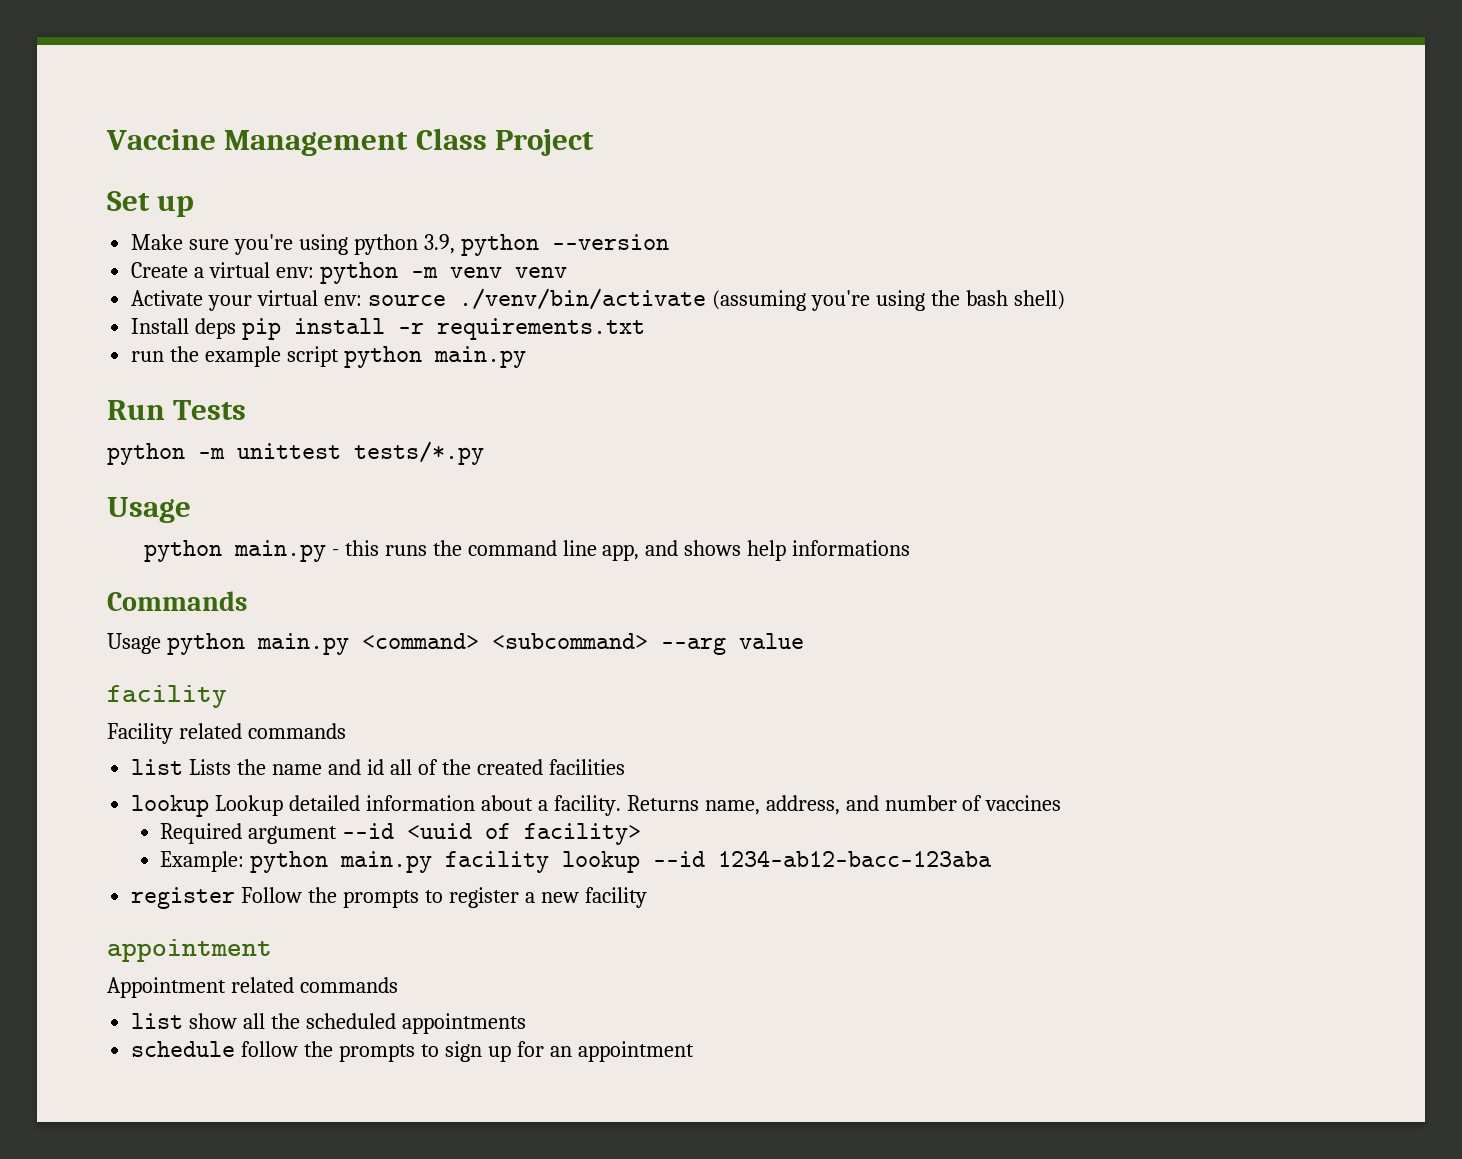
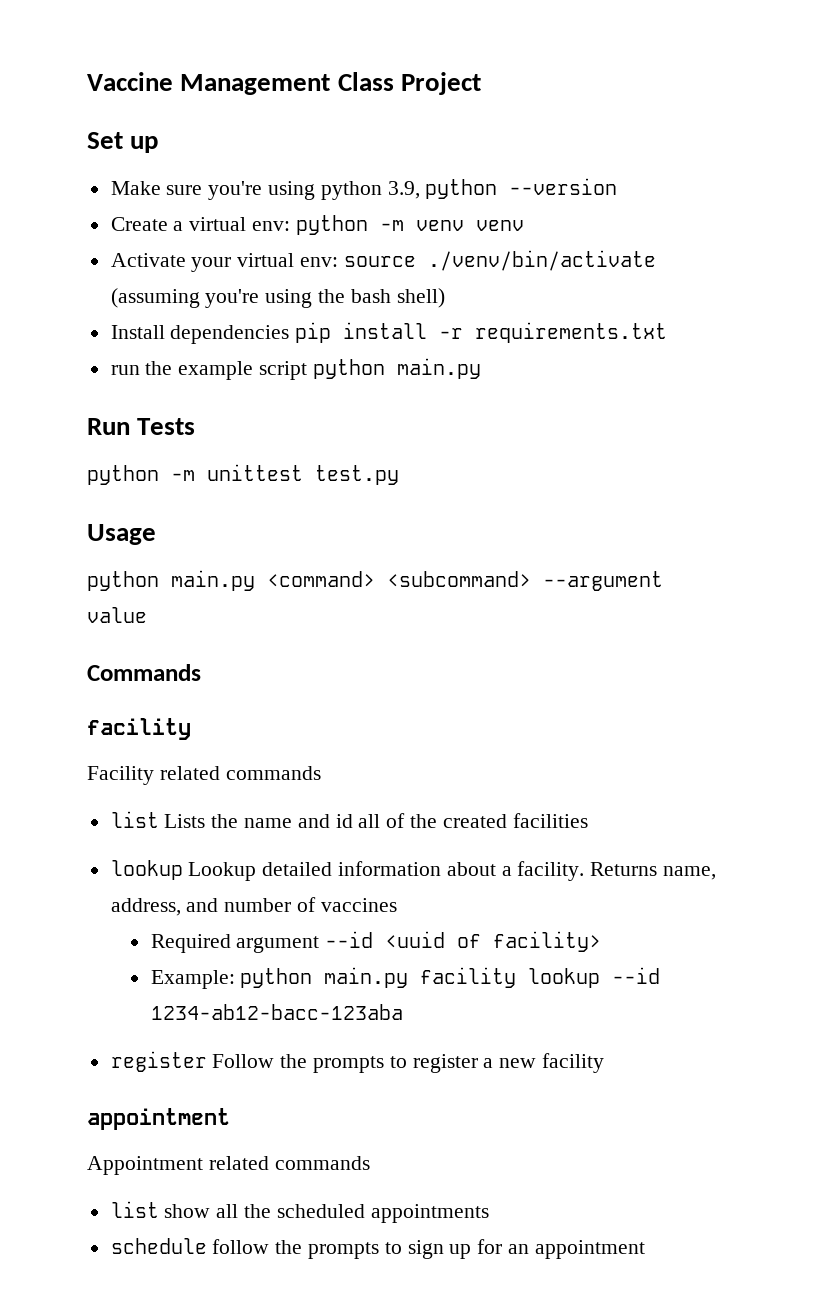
- Install deps pip install -r requirements.txt
+ Install dependencies pip install -r requirements.txt
- python -m unittest tests/*.py
+ python -m unittest test.py
- python main.py - this runs the command line app, and shows help informations
+ python main.py <command> <subcommand> --argument value
  Commands
- Usage python main.py <command> <subcommand> --arg value

